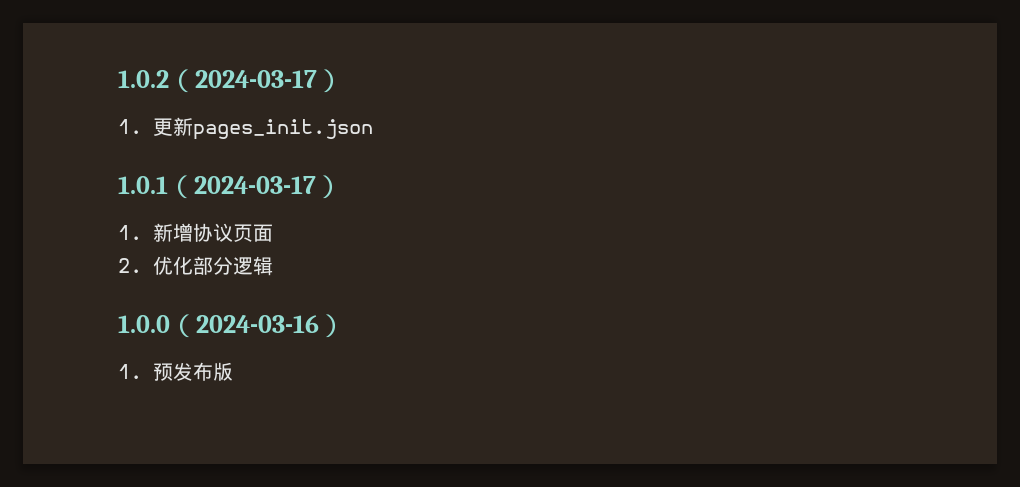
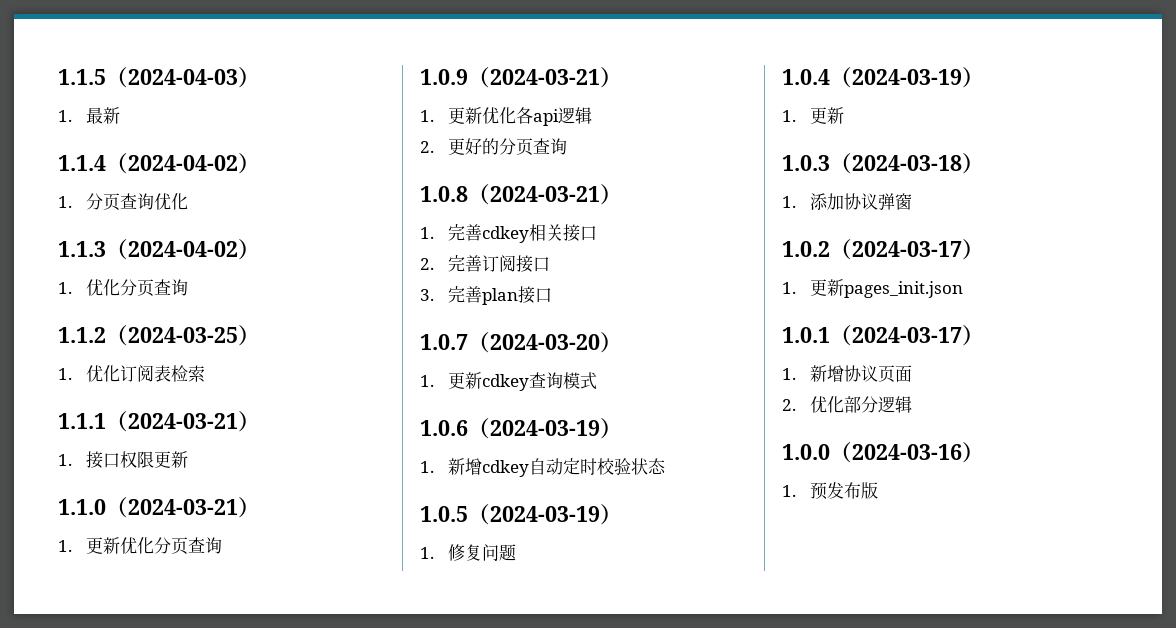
+ 1.1.5（2024-04-03）
+ 1.最新
+ 1.1.4（2024-04-02）
+ 1.分页查询优化
+ 1.1.3（2024-04-02）
+ 1.优化分页查询
+ 1.1.2（2024-03-25）
+ 1.优化订阅表检索
+ 1.1.1（2024-03-21）
+ 1.接口权限更新
+ 1.1.0（2024-03-21）
+ 1.更新优化分页查询
+ 1.0.9（2024-03-21）
+ 1.更新优化各api逻辑
+ 2.更好的分页查询
+ 1.0.8（2024-03-21）
+ 1.完善cdkey相关接口
+ 2.完善订阅接口
+ 3.完善plan接口
+ 1.0.7（2024-03-20）
+ 1.更新cdkey查询模式
+ 1.0.6（2024-03-19）
+ 1.新增cdkey自动定时校验状态
+ 1.0.5（2024-03-19）
+ 1.修复问题
+ 1.0.4（2024-03-19）
+ 1.更新
+ 1.0.3（2024-03-18）
+ 1.添加协议弹窗

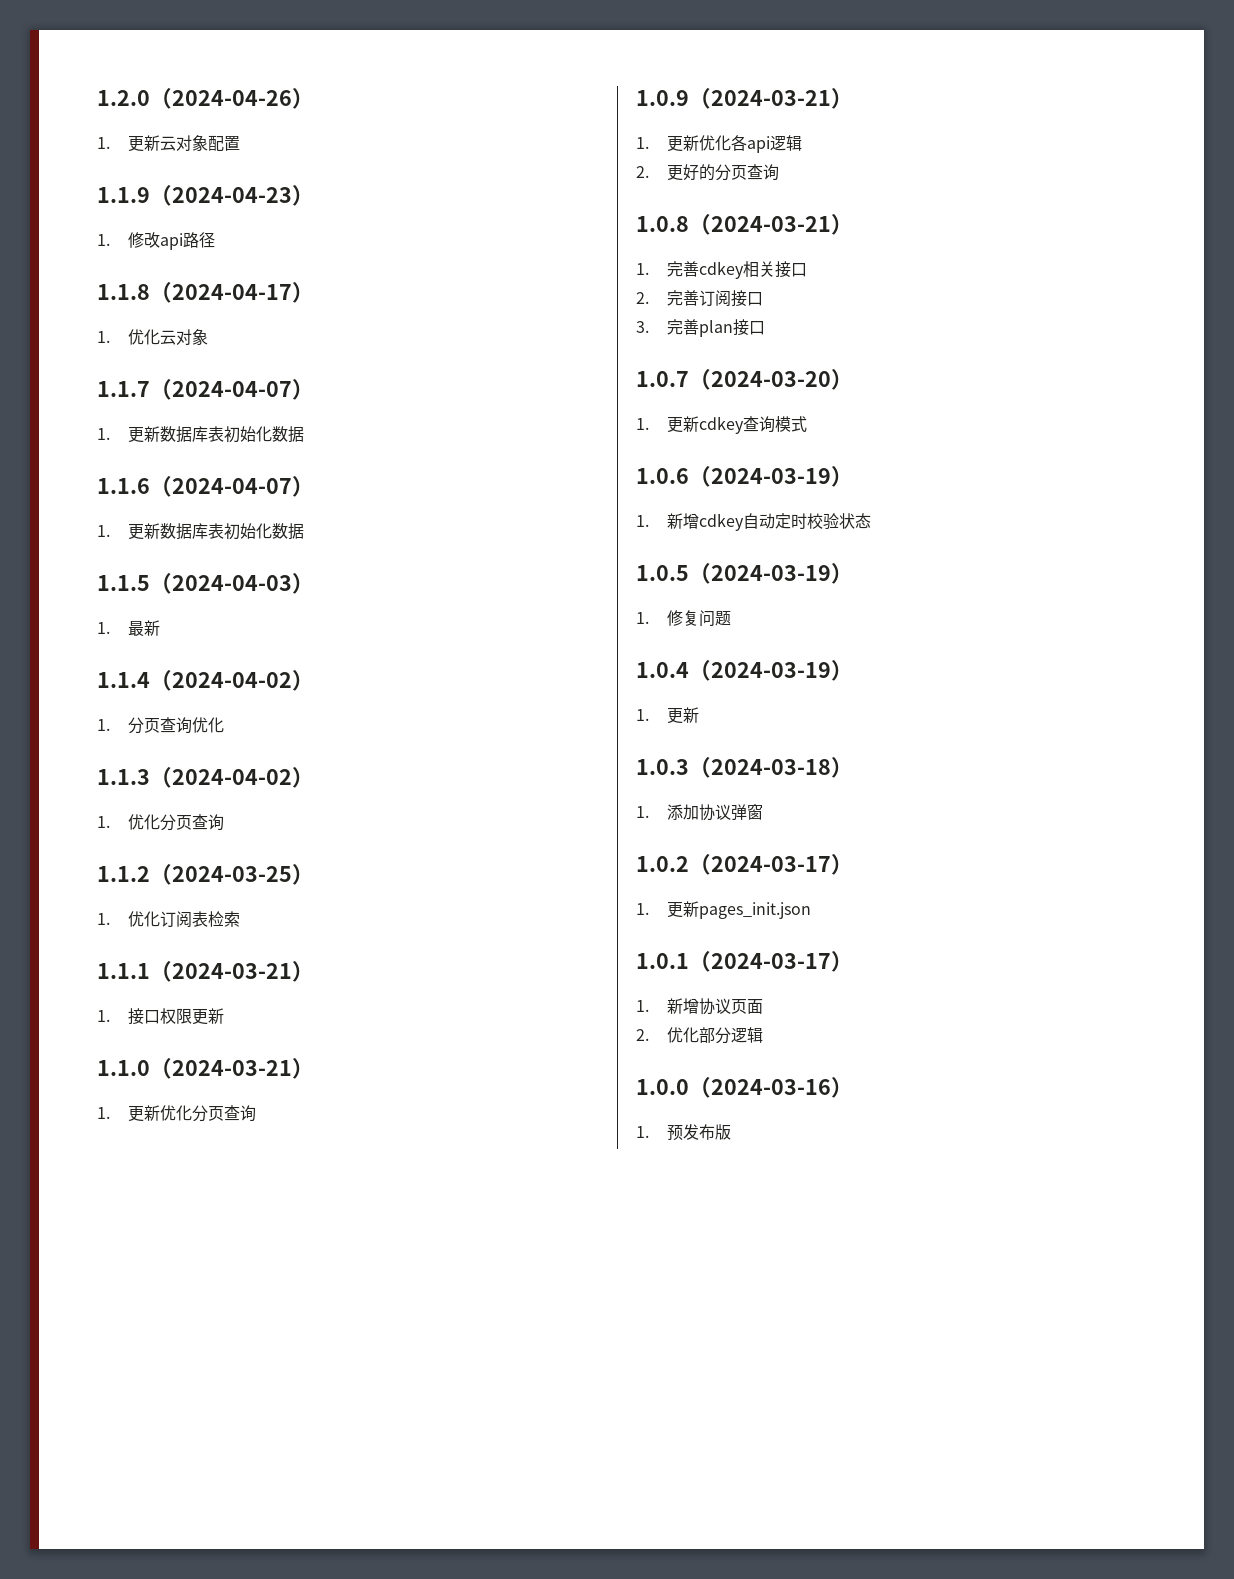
+ 1.2.0（2024-04-26）
+ 1.更新云对象配置
+ 1.1.9（2024-04-23）
+ 1.修改api路径
+ 1.1.8（2024-04-17）
+ 1.优化云对象
+ 1.1.7（2024-04-07）
+ 1.更新数据库表初始化数据
+ 1.1.6（2024-04-07）
+ 1.更新数据库表初始化数据

